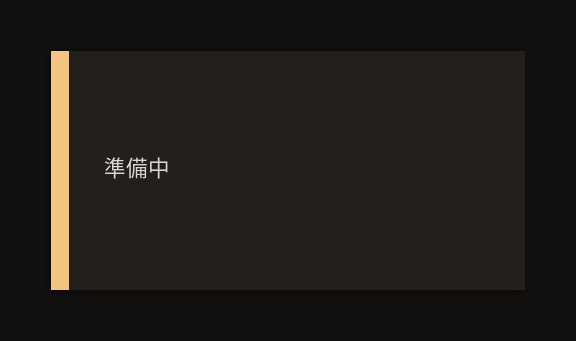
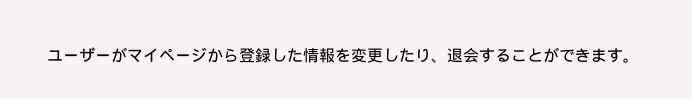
- 準備中
+ ユーザーがマイページから登録した情報を変更したり、退会することができます。

